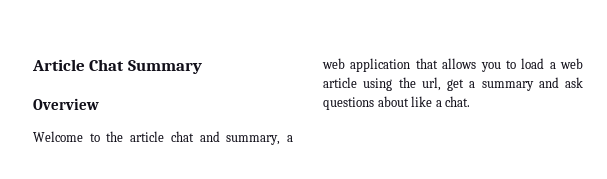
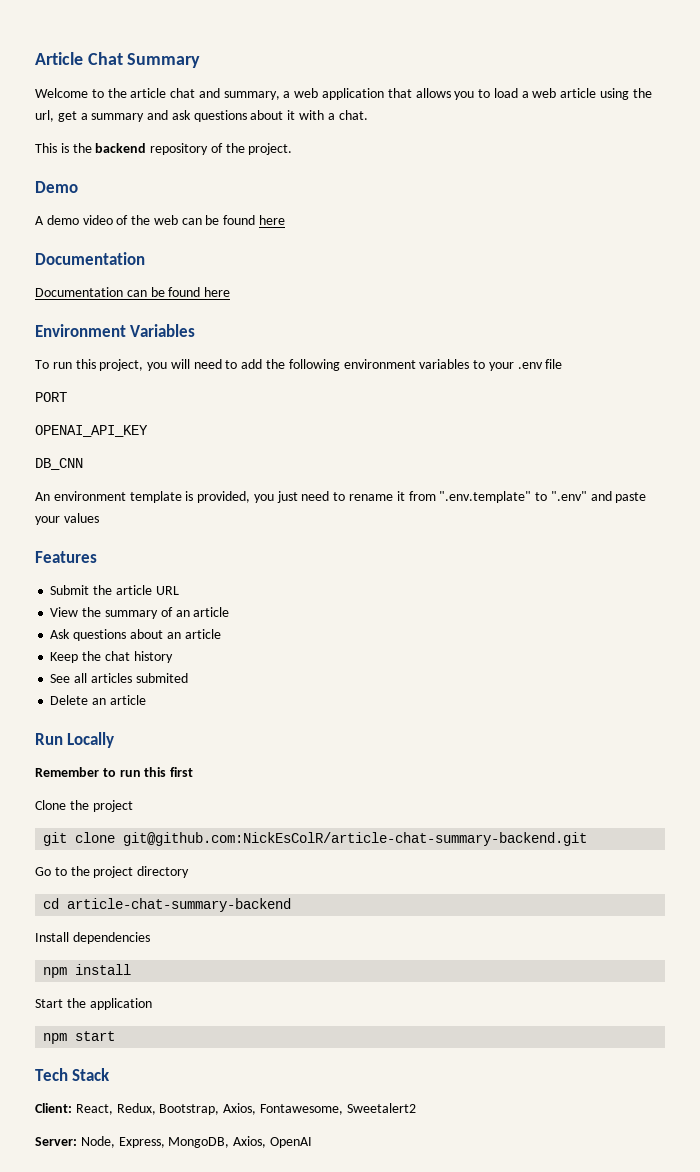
- Overview
- Welcome to the article chat and summary, a web application that allows you to load a web article using the url, get a summary and ask questions about like a chat.
+ Welcome to the article chat and summary, a web application that allows you to load a web article using the url, get a summary and ask questions about it with a chat.
+ This is the backend repository of the project.
+ Demo
+ A demo video of the web can be found here
+ Documentation
+ Documentation can be found here
+ Environment Variables
+ To run this project, you will need to add the following environment variables to your .env file
+ PORT
+ OPENAI_API_KEY
+ DB_CNN
+ An environment template is provided, you just need to rename it from ".env.template" to ".env" and paste your values
+ Features
+ Submit the article URL
+ View the summary of an article
+ Ask questions about an article
+ Keep the chat history
+ See all articles submited
+ Delete an article
+ Run Locally
+ Remember to run this first
+ Clone the project
+ git clone git@github.com:NickEsColR/article-chat-summary-backend.git
+ Go to the project directory
+ cd article-chat-summary-backend
+ Install dependencies
+ npm install
+ Start the application
+ npm start
+ Tech Stack
+ Client: React, Redux, Bootstrap, Axios, Fontawesome, Sweetalert2
+ Server: Node, Express, MongoDB, Axios, OpenAI

